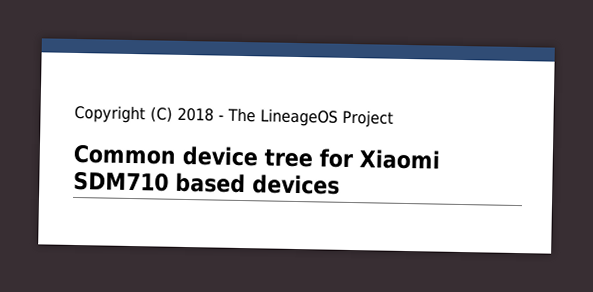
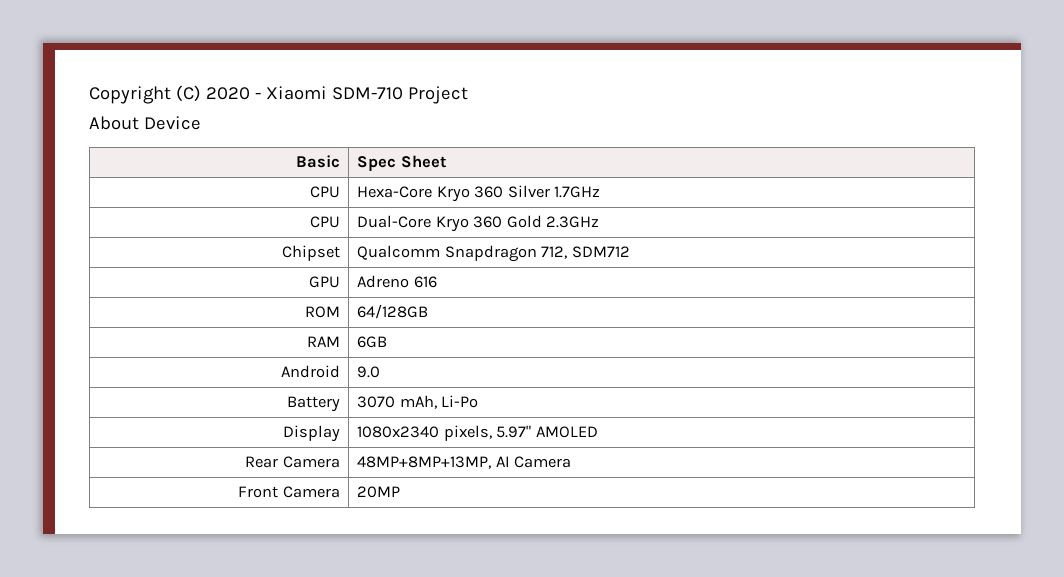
- Copyright (C) 2018 - The LineageOS Project
- Common device tree for Xiaomi SDM710 based devices
+ Copyright (C) 2020 - Xiaomi SDM-710 Project
+ About Device
+ Basic | Spec Sheet
+ CPU | Hexa-Core Kryo 360 Silver 1.7GHz
+ CPU | Dual-Core Kryo 360 Gold 2.3GHz
+ Chipset | Qualcomm Snapdragon 712, SDM712
+ GPU | Adreno 616
+ ROM | 64/128GB
+ RAM | 6GB
+ Android | 9.0
+ Battery | 3070 mAh, Li-Po
+ Display | 1080x2340 pixels, 5.97" AMOLED
+ Rear Camera | 48MP+8MP+13MP, AI Camera
+ Front Camera | 20MP

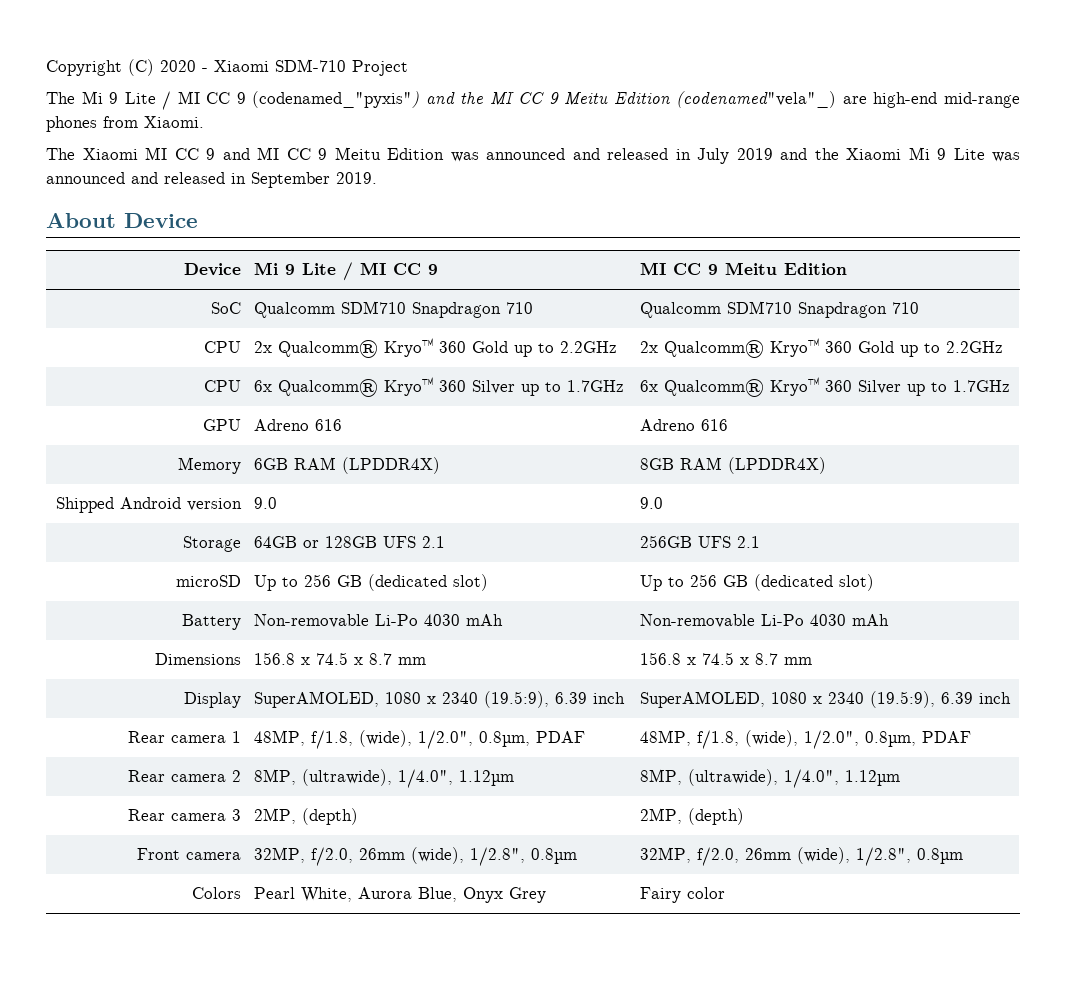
+ The Mi 9 Lite / MI CC 9 (codenamed_"pyxis") and the MI CC 9 Meitu Edition (codenamed"vela"_) are high-end mid-range phones from Xiaomi.
+ The Xiaomi MI CC 9 and MI CC 9 Meitu Edition was announced and released in July 2019 and the Xiaomi Mi 9 Lite was announced and released in September 2019.
  About Device
- Basic | Spec Sheet
- CPU | Hexa-Core Kryo 360 Silver 1.7GHz
- CPU | Dual-Core Kryo 360 Gold 2.3GHz
- Chipset | Qualcomm Snapdragon 712, SDM712
- GPU | Adreno 616
- ROM | 64/128GB
- RAM | 6GB
- Android | 9.0
+ Device | Mi 9 Lite / MI CC 9 | MI CC 9 Meitu Edition
+ SoC | Qualcomm SDM710 Snapdragon 710 | Qualcomm SDM710 Snapdragon 710
+ CPU | 2x Qualcomm® Kryo™ 360 Gold up to 2.2GHz | 2x Qualcomm® Kryo™ 360 Gold up to 2.2GHz
+ CPU | 6x Qualcomm® Kryo™ 360 Silver up to 1.7GHz | 6x Qualcomm® Kryo™ 360 Silver up to 1.7GHz
+ GPU | Adreno 616 | Adreno 616
+ Memory | 6GB RAM (LPDDR4X) | 8GB RAM (LPDDR4X)
+ Shipped Android version | 9.0 | 9.0
+ Storage | 64GB or 128GB UFS 2.1 | 256GB UFS 2.1
+ microSD | Up to 256 GB (dedicated slot) | Up to 256 GB (dedicated slot)
- Battery | 3070 mAh, Li-Po
- Display | 1080x2340 pixels, 5.97" AMOLED
- Rear Camera | 48MP+8MP+13MP, AI Camera
- Front Camera | 20MP
+ Battery | Non-removable Li-Po 4030 mAh | Non-removable Li-Po 4030 mAh
+ Dimensions | 156.8 x 74.5 x 8.7 mm | 156.8 x 74.5 x 8.7 mm
+ Display | SuperAMOLED, 1080 x 2340 (19.5:9), 6.39 inch | SuperAMOLED, 1080 x 2340 (19.5:9), 6.39 inch
+ Rear camera 1 | 48MP, f/1.8, (wide), 1/2.0", 0.8µm, PDAF | 48MP, f/1.8, (wide), 1/2.0", 0.8µm, PDAF
+ Rear camera 2 | 8MP, (ultrawide), 1/4.0", 1.12µm | 8MP, (ultrawide), 1/4.0", 1.12µm
+ Rear camera 3 | 2MP, (depth) | 2MP, (depth)
+ Front camera | 32MP, f/2.0, 26mm (wide), 1/2.8", 0.8µm | 32MP, f/2.0, 26mm (wide), 1/2.8", 0.8µm
+ Colors | Pearl White, Aurora Blue, Onyx Grey | Fairy color

